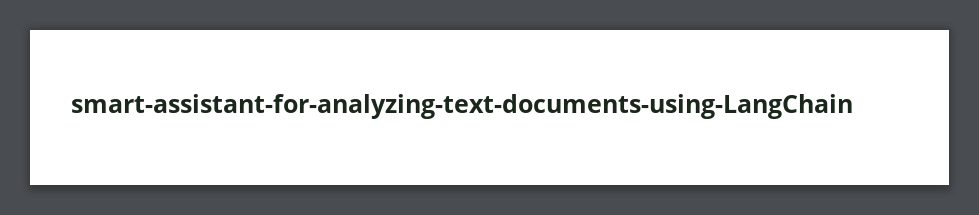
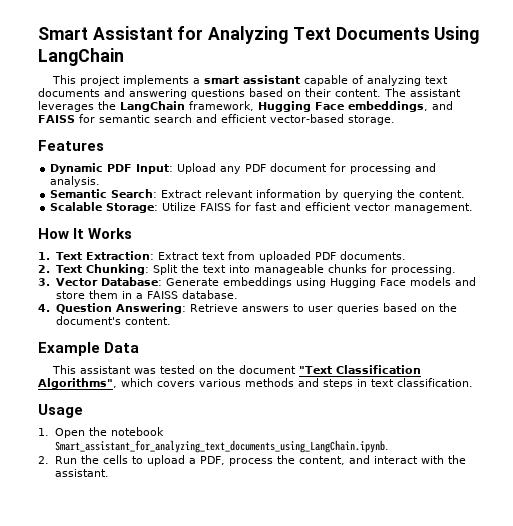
- smart-assistant-for-analyzing-text-documents-using-LangChain
+ Smart Assistant for Analyzing Text Documents Using LangChain
+ This project implements a smart assistant capable of analyzing text documents and answering questions based on their content. The assistant leverages the LangChain framework, Hugging Face embeddings, and FAISS for semantic search and efficient vector-based storage.
+ Features
+ Dynamic PDF Input: Upload any PDF document for processing and analysis.
+ Semantic Search: Extract relevant information by querying the content.
+ Scalable Storage: Utilize FAISS for fast and efficient vector management.
+ How It Works
+ 1. Text Extraction: Extract text from uploaded PDF documents.
+ 2. Text Chunking: Split the text into manageable chunks for processing.
+ 3. Vector Database: Generate embeddings using Hugging Face models and store them in a FAISS database.
+ 4. Question Answering: Retrieve answers to user queries based on the document's content.
+ Example Data
+ This assistant was tested on the document "Text Classification Algorithms", which covers various methods and steps in text classification.
+ Usage
+ 1. Open the notebook Smart_assistant_for_analyzing_text_documents_using_LangChain.ipynb.
+ 2. Run the cells to upload a PDF, process the content, and interact with the assistant.

